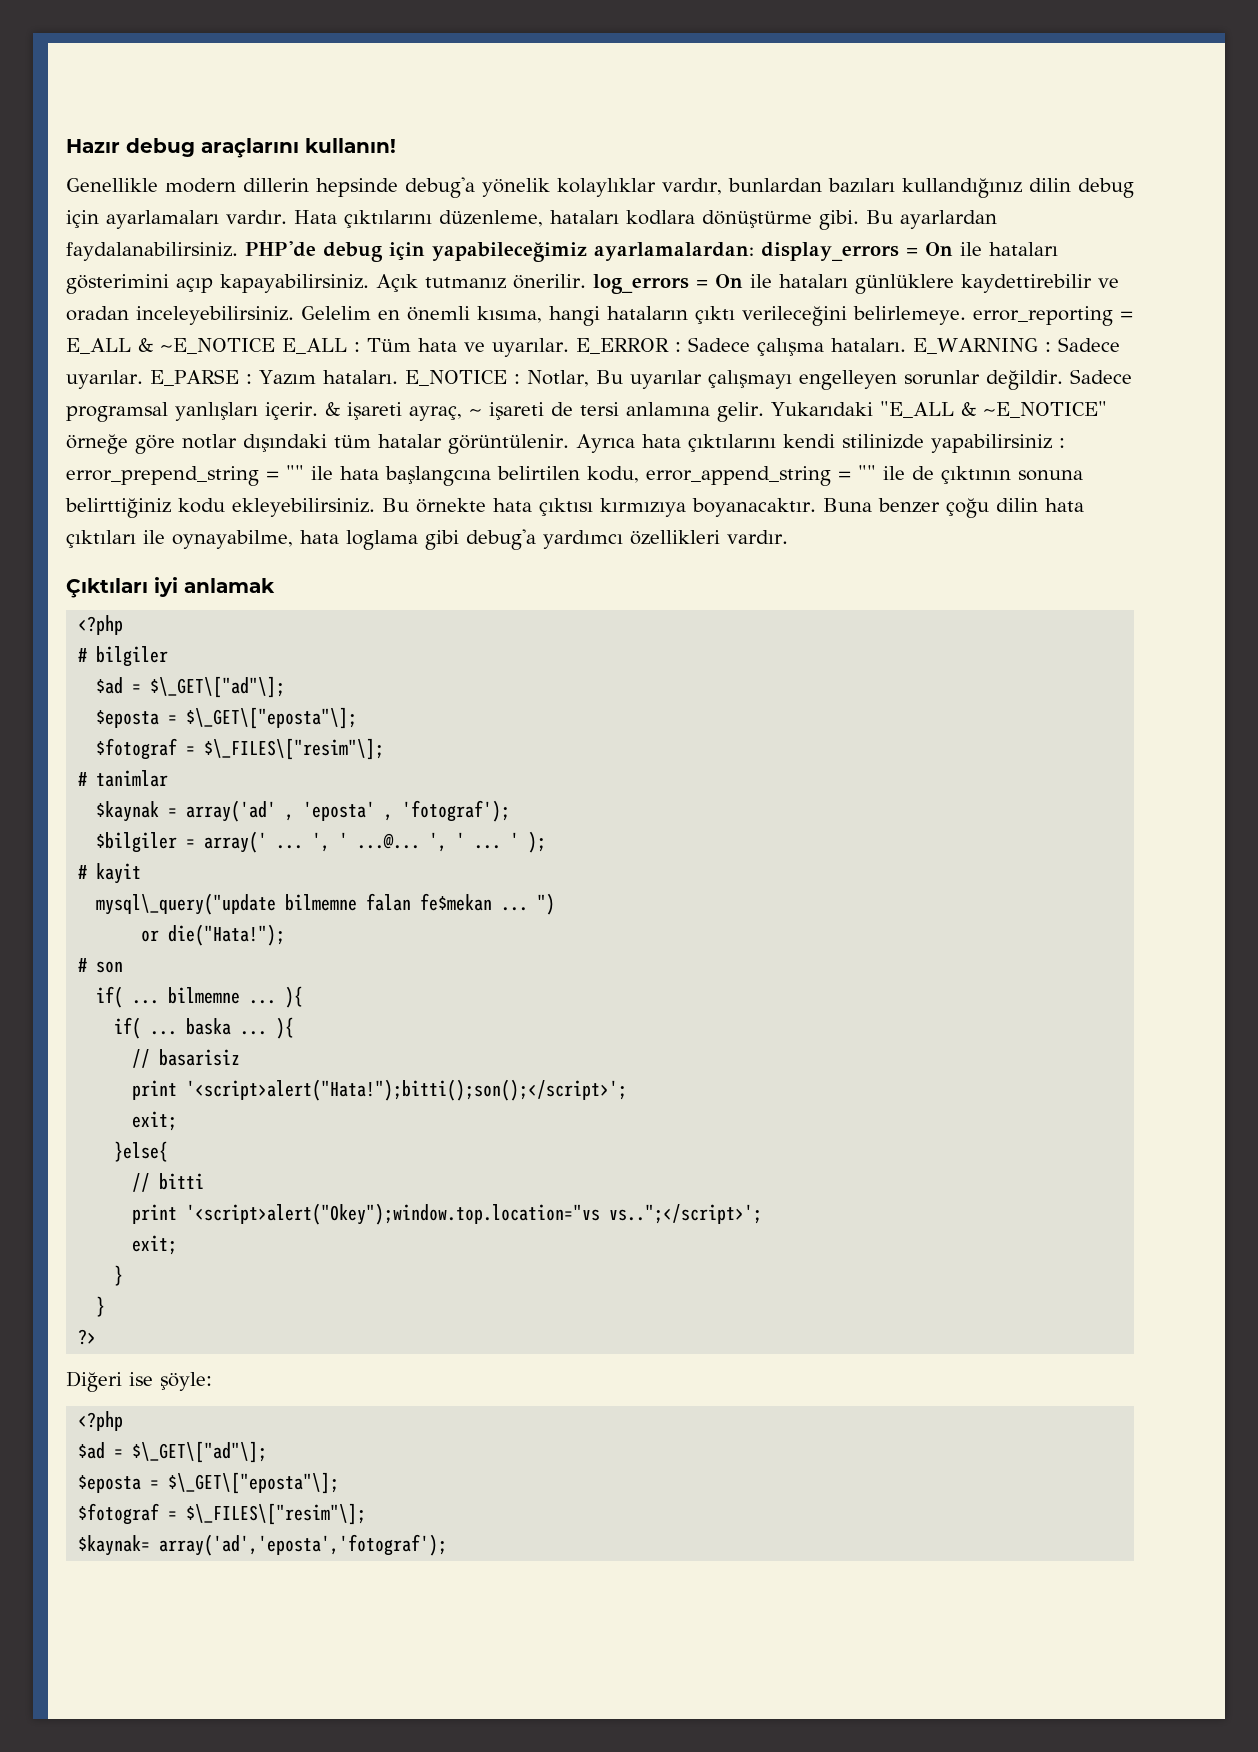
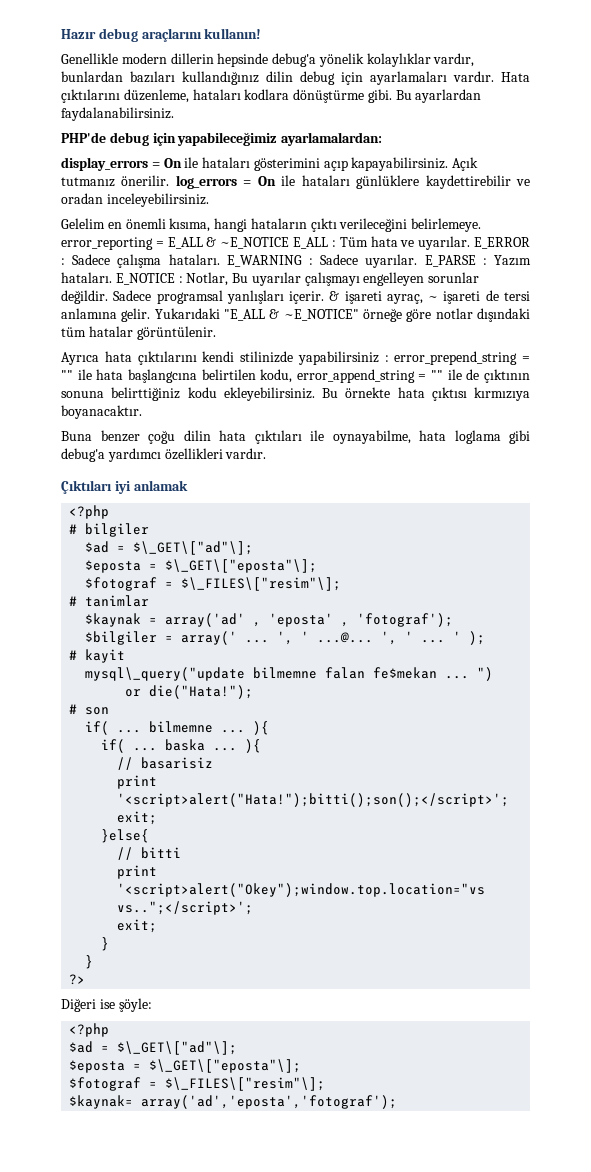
- Bu ayarlardan faydalanabilirsiniz. PHP'de debug için yapabileceğimiz ayarlamalardan: display_errors = On ile hataları gösterimini açıp kapayabilirsiniz.
+ Bu ayarlardan faydalanabilirsiniz.
+ PHP'de debug için yapabileceğimiz ayarlamalardan:
+ display_errors = On ile hataları gösterimini açıp kapayabilirsiniz.
- Açık tutmanız önerilir. log_errors = On ile hataları günlüklere kaydettirebilir ve oradan inceleyebilirsiniz. Gelelim en önemli kısıma, hangi hataların çıktı verileceğini belirlemeye. error_reporting = E_ALL & ~E_NOTICE E_ALL : Tüm hata ve uyarılar.
+ Açık tutmanız önerilir. log_errors = On ile hataları günlüklere kaydettirebilir ve oradan inceleyebilirsiniz.
+ Gelelim en önemli kısıma, hangi hataların çıktı verileceğini belirlemeye. error_reporting = E_ALL & ~E_NOTICE E_ALL : Tüm hata ve uyarılar.
- Yukarıdaki "E_ALL & ~E_NOTICE" örneğe göre notlar dışındaki tüm hatalar görüntülenir. Ayrıca hata çıktılarını kendi stilinizde yapabilirsiniz : error_prepend_string = "" ile hata başlangcına belirtilen kodu, error_append_string = "" ile de çıktının sonuna belirttiğiniz kodu ekleyebilirsiniz.
+ Yukarıdaki "E_ALL & ~E_NOTICE" örneğe göre notlar dışındaki tüm hatalar görüntülenir.
+ Ayrıca hata çıktılarını kendi stilinizde yapabilirsiniz : error_prepend_string = "" ile hata başlangcına belirtilen kodu, error_append_string = "" ile de çıktının sonuna belirttiğiniz kodu ekleyebilirsiniz.
- Bu örnekte hata çıktısı kırmızıya boyanacaktır. Buna benzer çoğu dilin hata çıktıları ile oynayabilme, hata loglama gibi debug'a yardımcı özellikleri vardır.
+ Bu örnekte hata çıktısı kırmızıya boyanacaktır.
+ Buna benzer çoğu dilin hata çıktıları ile oynayabilme, hata loglama gibi debug'a yardımcı özellikleri vardır.

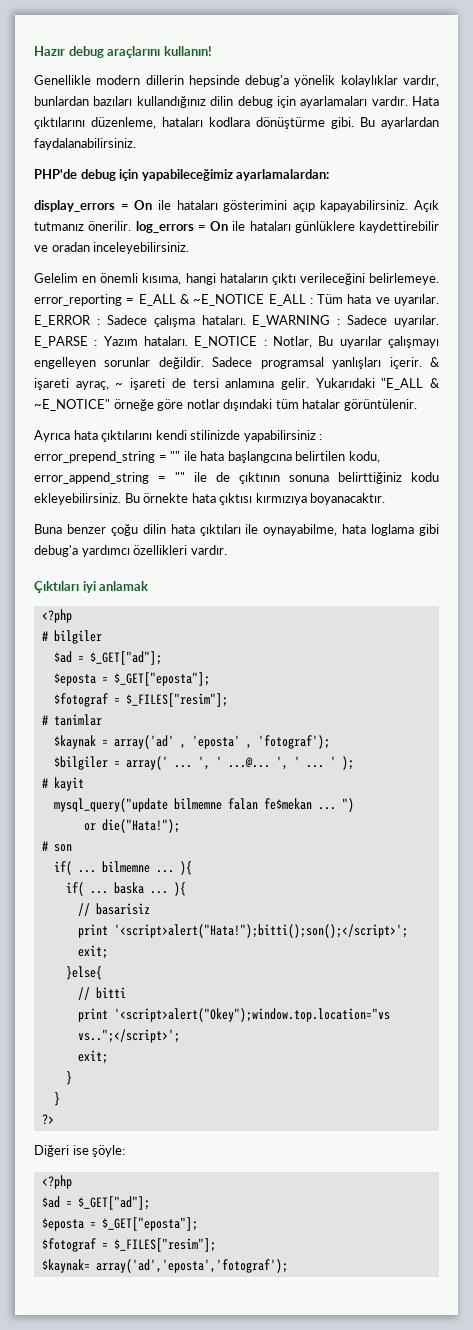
  # bilgiler
- $ad = $\_GET\["ad"\];
- $eposta = $\_GET\["eposta"\];
- $fotograf = $\_FILES\["resim"\];
+ $ad = $_GET["ad"];
+ $eposta = $_GET["eposta"];
+ $fotograf = $_FILES["resim"];
- mysql\_query("update bilmemne falan fe$mekan ...
+ mysql_query("update bilmemne falan fe$mekan ...
  Diğeri ise şöyle:
  <?php
- $ad = $\_GET\["ad"\];
- $eposta = $\_GET\["eposta"\];
- $fotograf = $\_FILES\["resim"\];
+ $ad = $_GET["ad"];
+ $eposta = $_GET["eposta"];
+ $fotograf = $_FILES["resim"];

